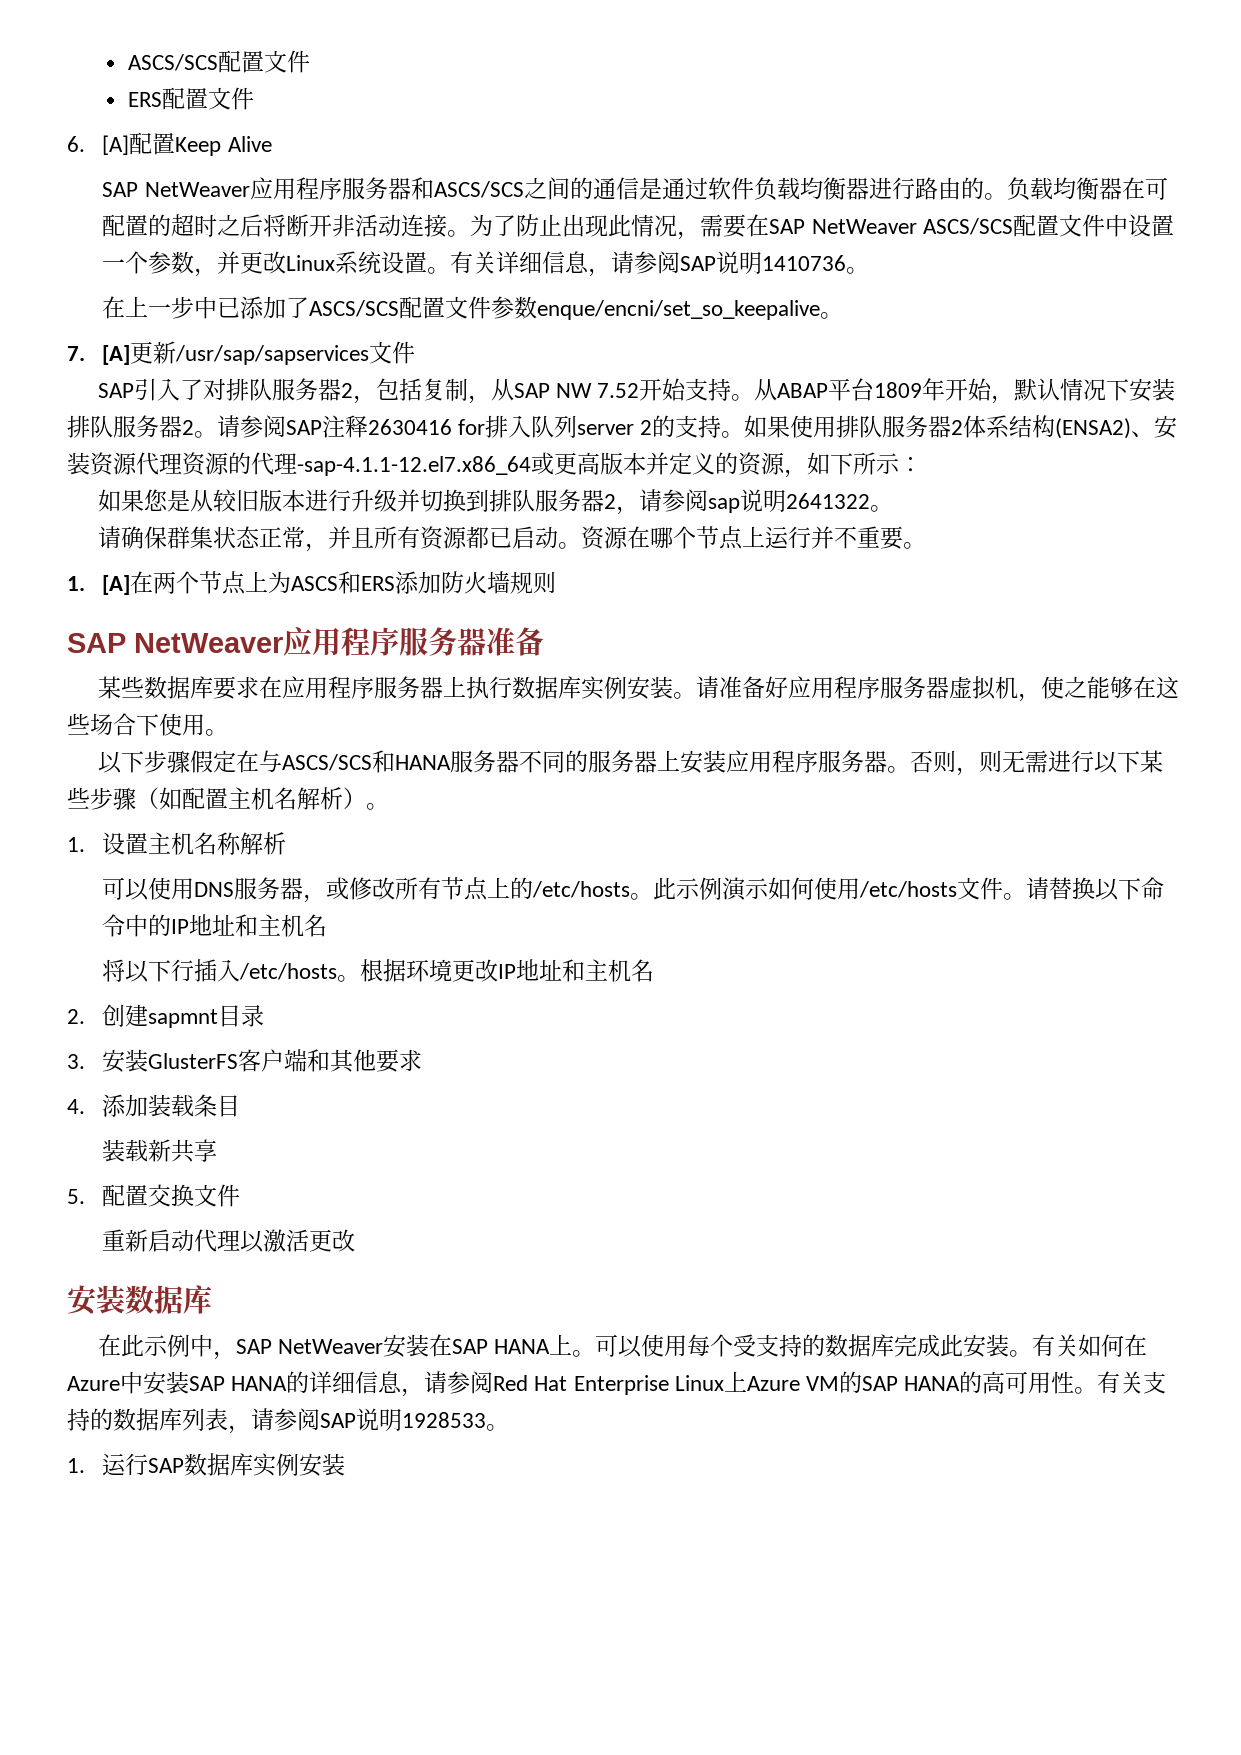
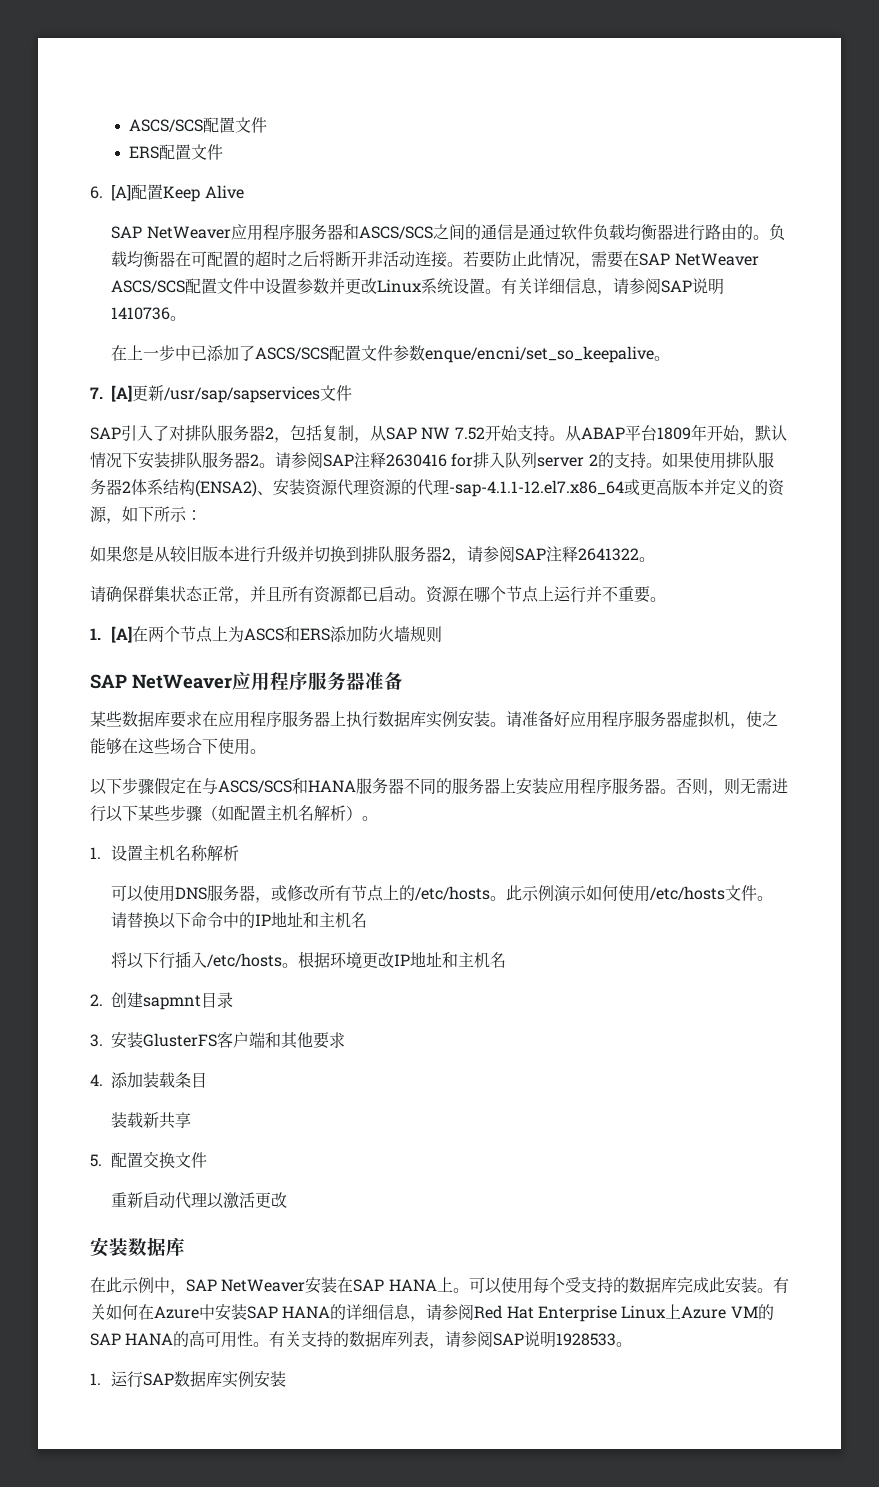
- 为了防止出现此情况，需要在SAP NetWeaver ASCS/SCS配置文件中设置一个参数，并更改Linux系统设置。
+ 若要防止此情况，需要在SAP NetWeaver ASCS/SCS配置文件中设置参数并更改Linux系统设置。
- 如果您是从较旧版本进行升级并切换到排队服务器2，请参阅sap说明2641322。
+ 如果您是从较旧版本进行升级并切换到排队服务器2，请参阅SAP注释2641322。

